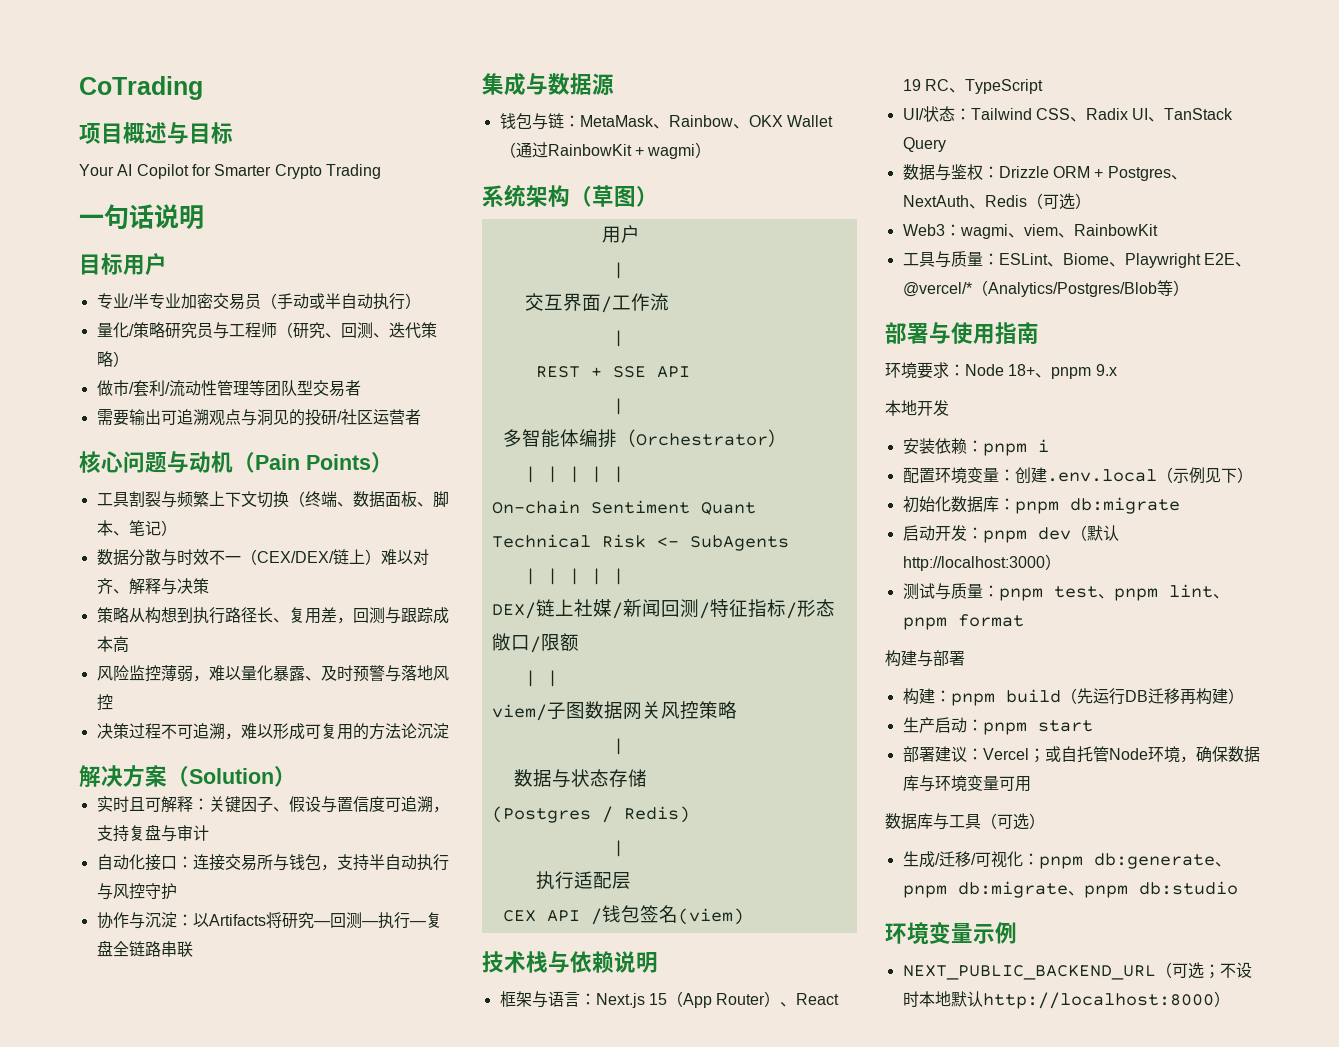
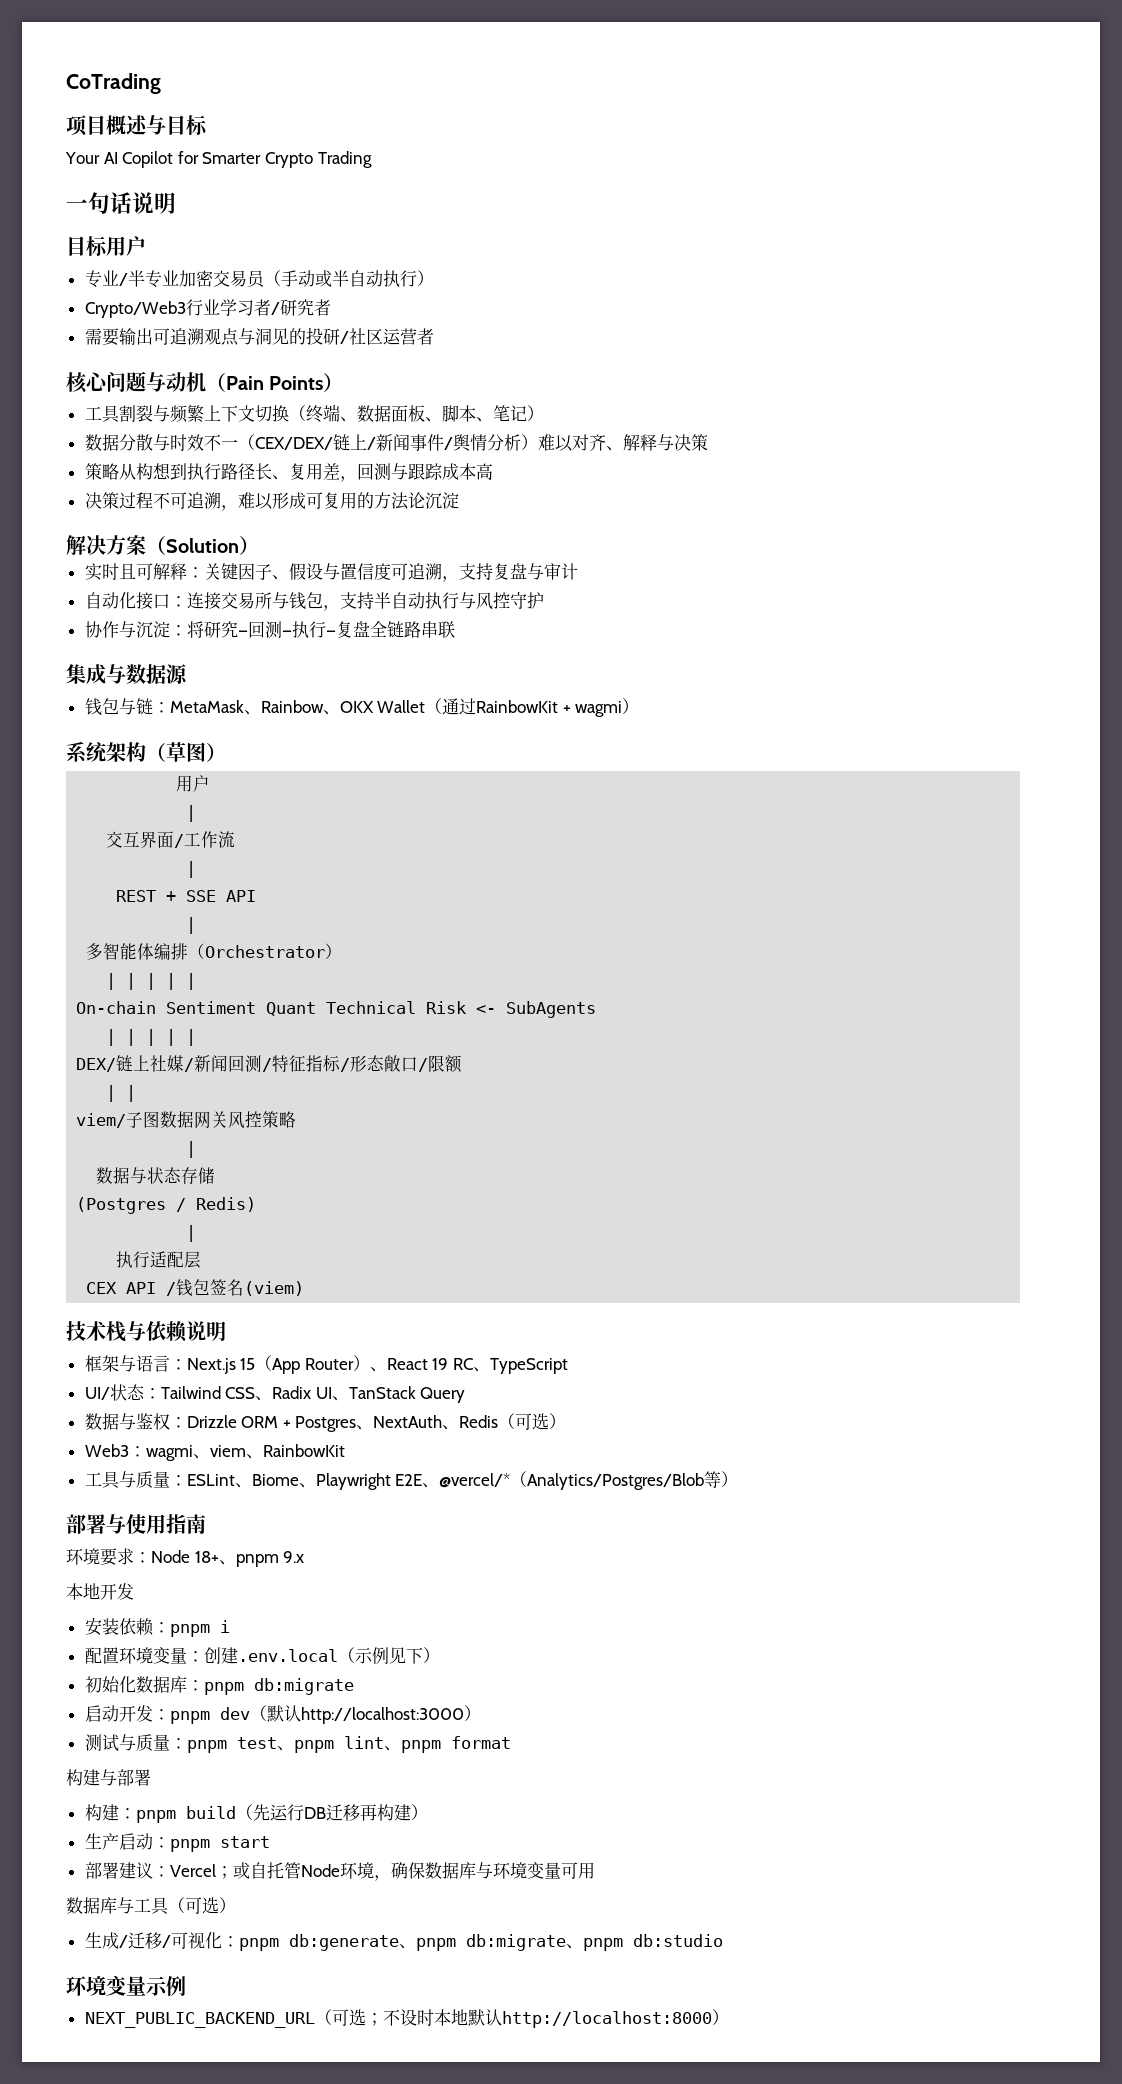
- 量化/策略研究员与工程师（研究、回测、迭代策略）
- 做市/套利/流动性管理等团队型交易者
+ Crypto/Web3行业学习者/研究者
- 数据分散与时效不一（CEX/DEX/链上）难以对齐、解释与决策
+ 数据分散与时效不一（CEX/DEX/链上/新闻事件/舆情分析）难以对齐、解释与决策
- 风险监控薄弱，难以量化暴露、及时预警与落地风控
- 协作与沉淀：以Artifacts将研究—回测—执行—复盘全链路串联
+ 协作与沉淀：将研究—回测—执行—复盘全链路串联

